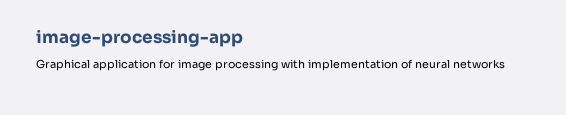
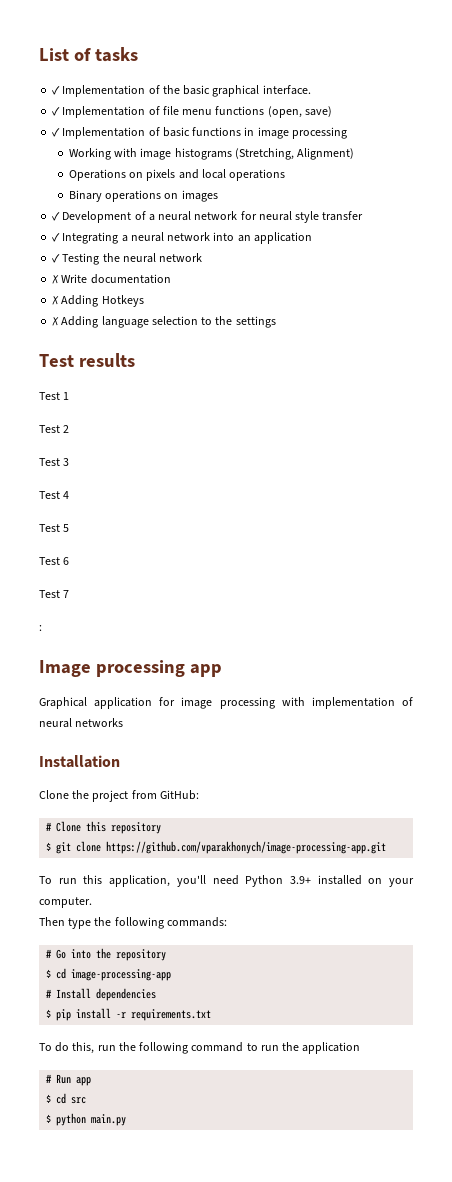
- image-processing-app
+ List of tasks
+ ✓ Implementation of the basic graphical interface.
+ ✓ Implementation of file menu functions (open, save)
+ ✓ Implementation of basic functions in image processing
+ Working with image histograms (Stretching, Alignment)
+ Operations on pixels and local operations
+ Binary operations on images
+ ✓ Development of a neural network for neural style transfer
+ ✓ Integrating a neural network into an application
+ ✓ Testing the neural network
+ ✗ Write documentation
+ ✗ Adding Hotkeys
+ ✗ Adding language selection to the settings
+ Test results
+ Test 1
+ Test 2
+ Test 3
+ Test 4
+ Test 5
+ Test 6
+ Test 7
+ :
+ Image processing app
+ Installation
+ Clone the project from GitHub:
+ # Clone this repository
+ $ git clone https://github.com/vparakhonych/image-processing-app.git
+ To run this application, you'll need Python 3.9+ installed on your computer.
+ Then type the following commands:
+ # Go into the repository
+ $ cd image-processing-app
+ # Install dependencies
+ $ pip install -r requirements.txt
+ To do this, run the following command to run the application
+ # Run app
+ $ cd src
+ $ python main.py

